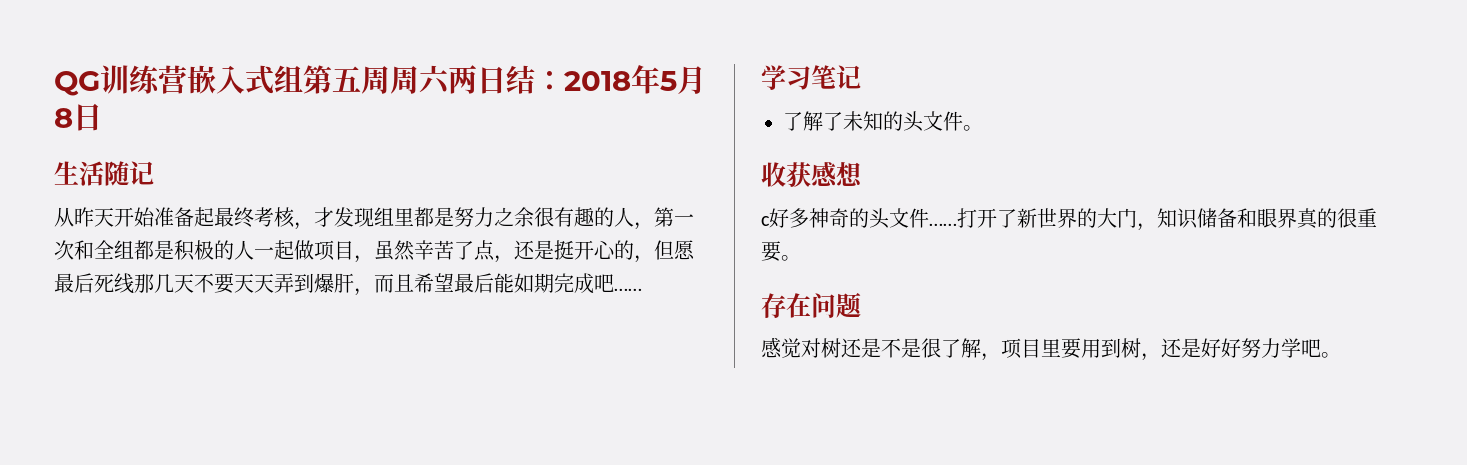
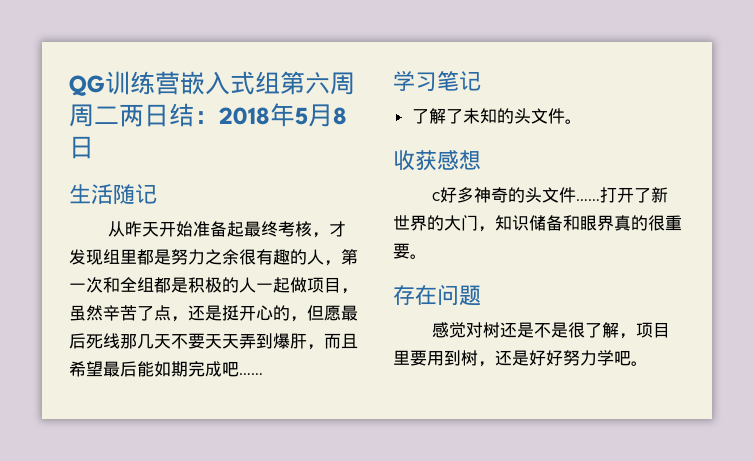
- QG训练营嵌入式组第五周周六两日结：2018年5月8日
+ QG训练营嵌入式组第六周周二两日结：2018年5月8日

